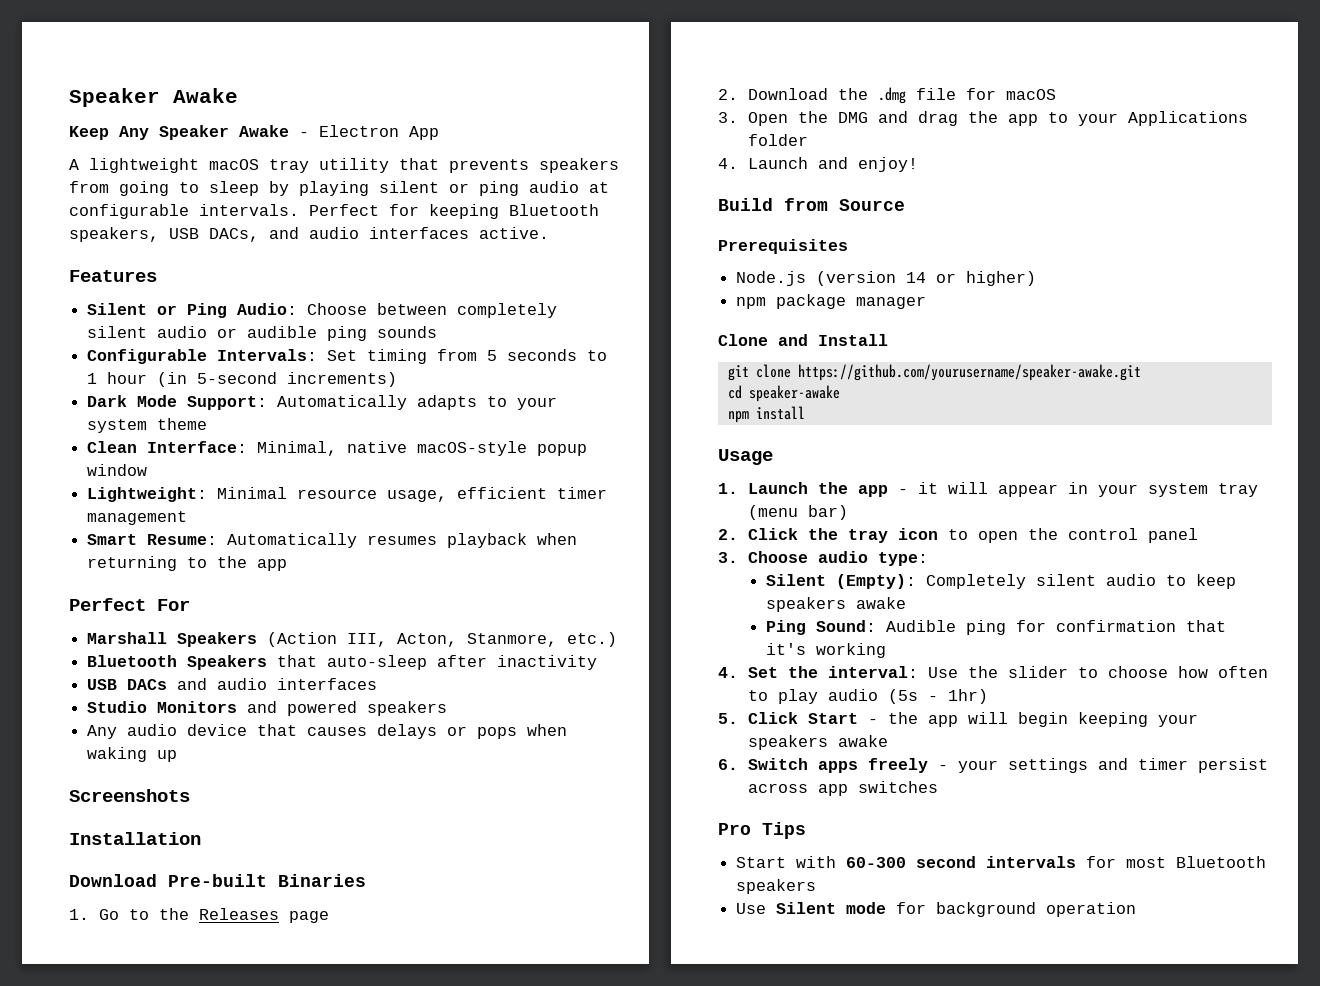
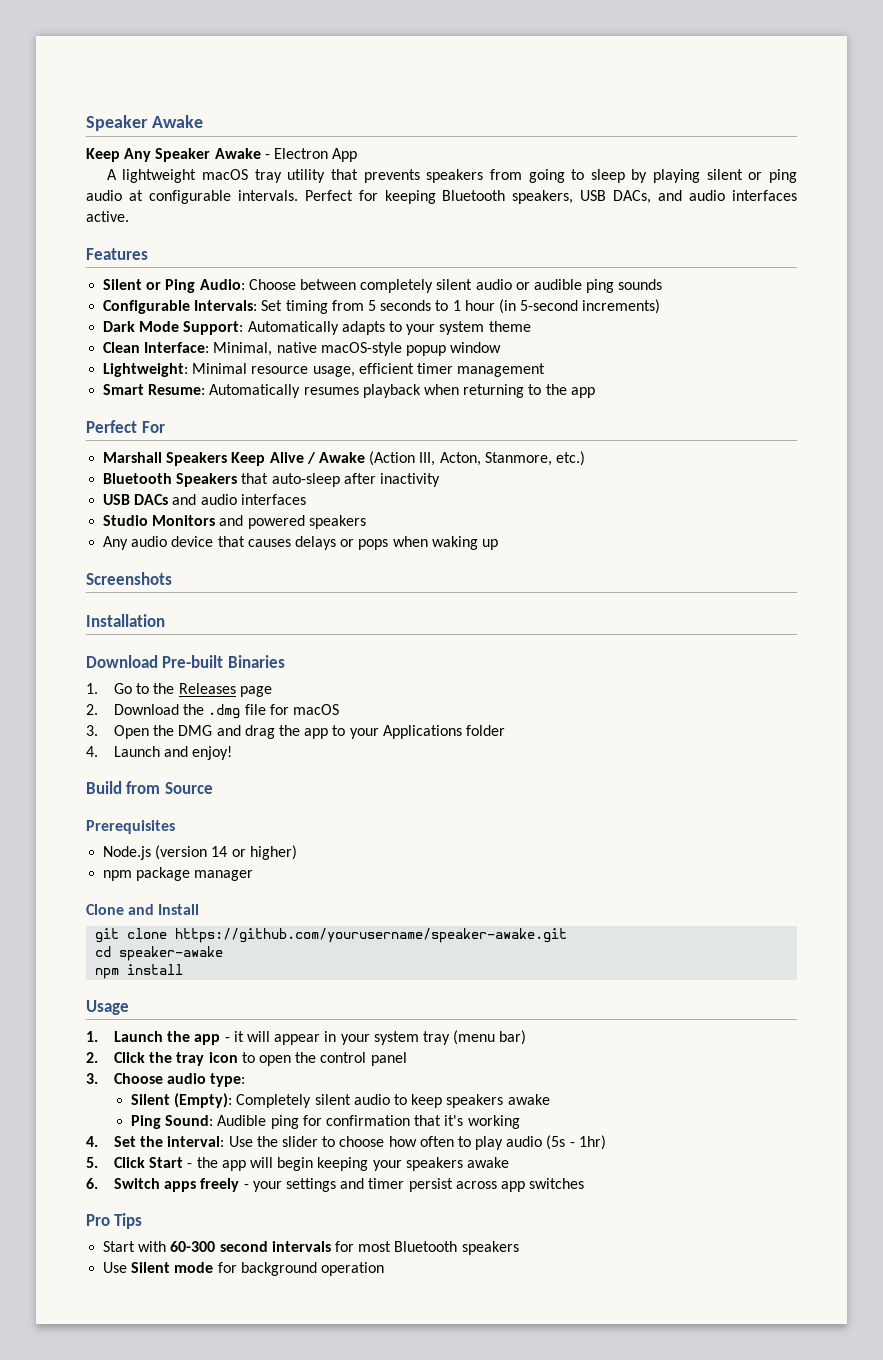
- Marshall Speakers (Action III, Acton, Stanmore, etc.)
+ Marshall Speakers Keep Alive / Awake (Action III, Acton, Stanmore, etc.)

